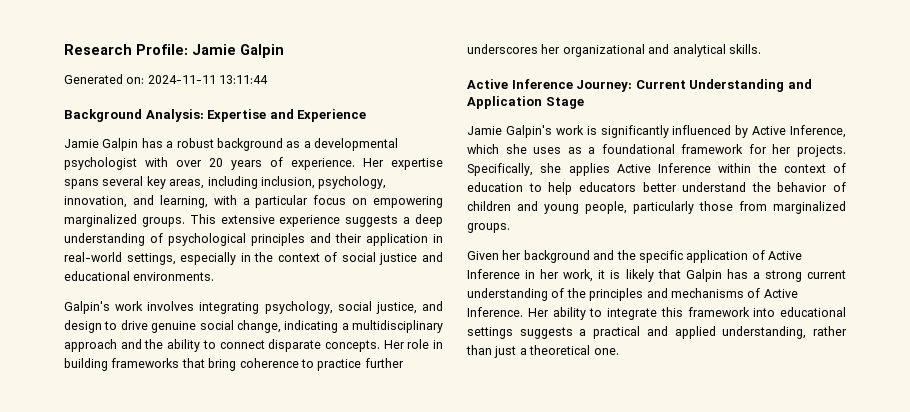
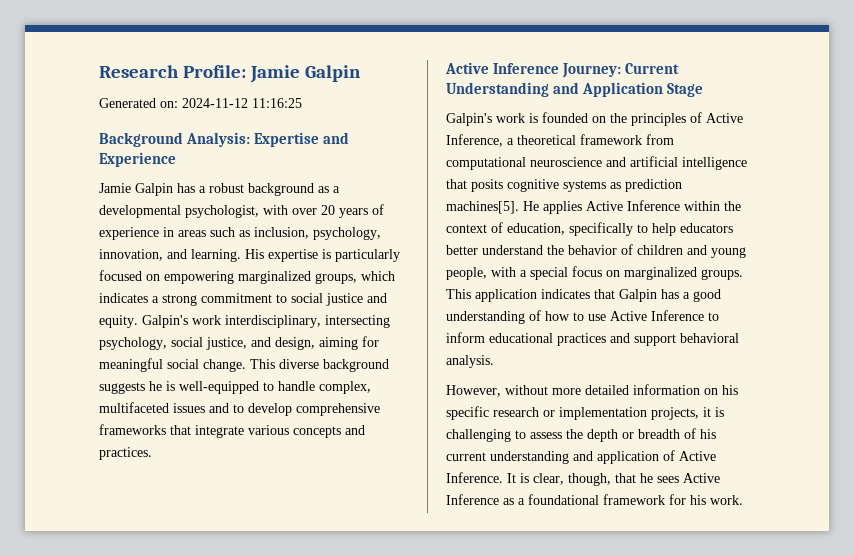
- Generated on: 2024-11-11 13:11:44
+ Generated on: 2024-11-12 11:16:25
- Jamie Galpin has a robust background as a developmental psychologist with over 20 years of experience. Her expertise spans several key areas, including inclusion, psychology, innovation, and learning, with a particular focus on empowering marginalized groups. This extensive experience suggests a deep understanding of psychological principles and their application in real-world settings, especially in the context of social justice and educational environments.
- Galpin's work involves integrating psychology, social justice, and design to drive genuine social change, indicating a multidisciplinary approach and the ability to connect disparate concepts. Her role in building frameworks that bring coherence to practice further underscores her organizational and analytical skills.
+ Jamie Galpin has a robust background as a developmental psychologist, with over 20 years of experience in areas such as inclusion, psychology, innovation, and learning. His expertise is particularly focused on empowering marginalized groups, which indicates a strong commitment to social justice and equity. Galpin's work interdisciplinary, intersecting psychology, social justice, and design, aiming for meaningful social change. This diverse background suggests he is well-equipped to handle complex, multifaceted issues and to develop comprehensive frameworks that integrate various concepts and practices.
- Jamie Galpin's work is significantly influenced by Active Inference, which she uses as a foundational framework for her projects. Specifically, she applies Active Inference within the context of education to help educators better understand the behavior of children and young people, particularly those from marginalized groups.
- Given her background and the specific application of Active Inference in her work, it is likely that Galpin has a strong current understanding of the principles and mechanisms of Active Inference. Her ability to integrate this framework into educational settings suggests a practical and applied understanding, rather than just a theoretical one.
+ Galpin's work is founded on the principles of Active Inference, a theoretical framework from computational neuroscience and artificial intelligence that posits cognitive systems as prediction machines[5]. He applies Active Inference within the context of education, specifically to help educators better understand the behavior of children and young people, with a special focus on marginalized groups. This application indicates that Galpin has a good understanding of how to use Active Inference to inform educational practices and support behavioral analysis.
+ However, without more detailed information on his specific research or implementation projects, it is challenging to assess the depth or breadth of his current understanding and application of Active Inference. It is clear, though, that he sees Active Inference as a foundational framework for his work.

